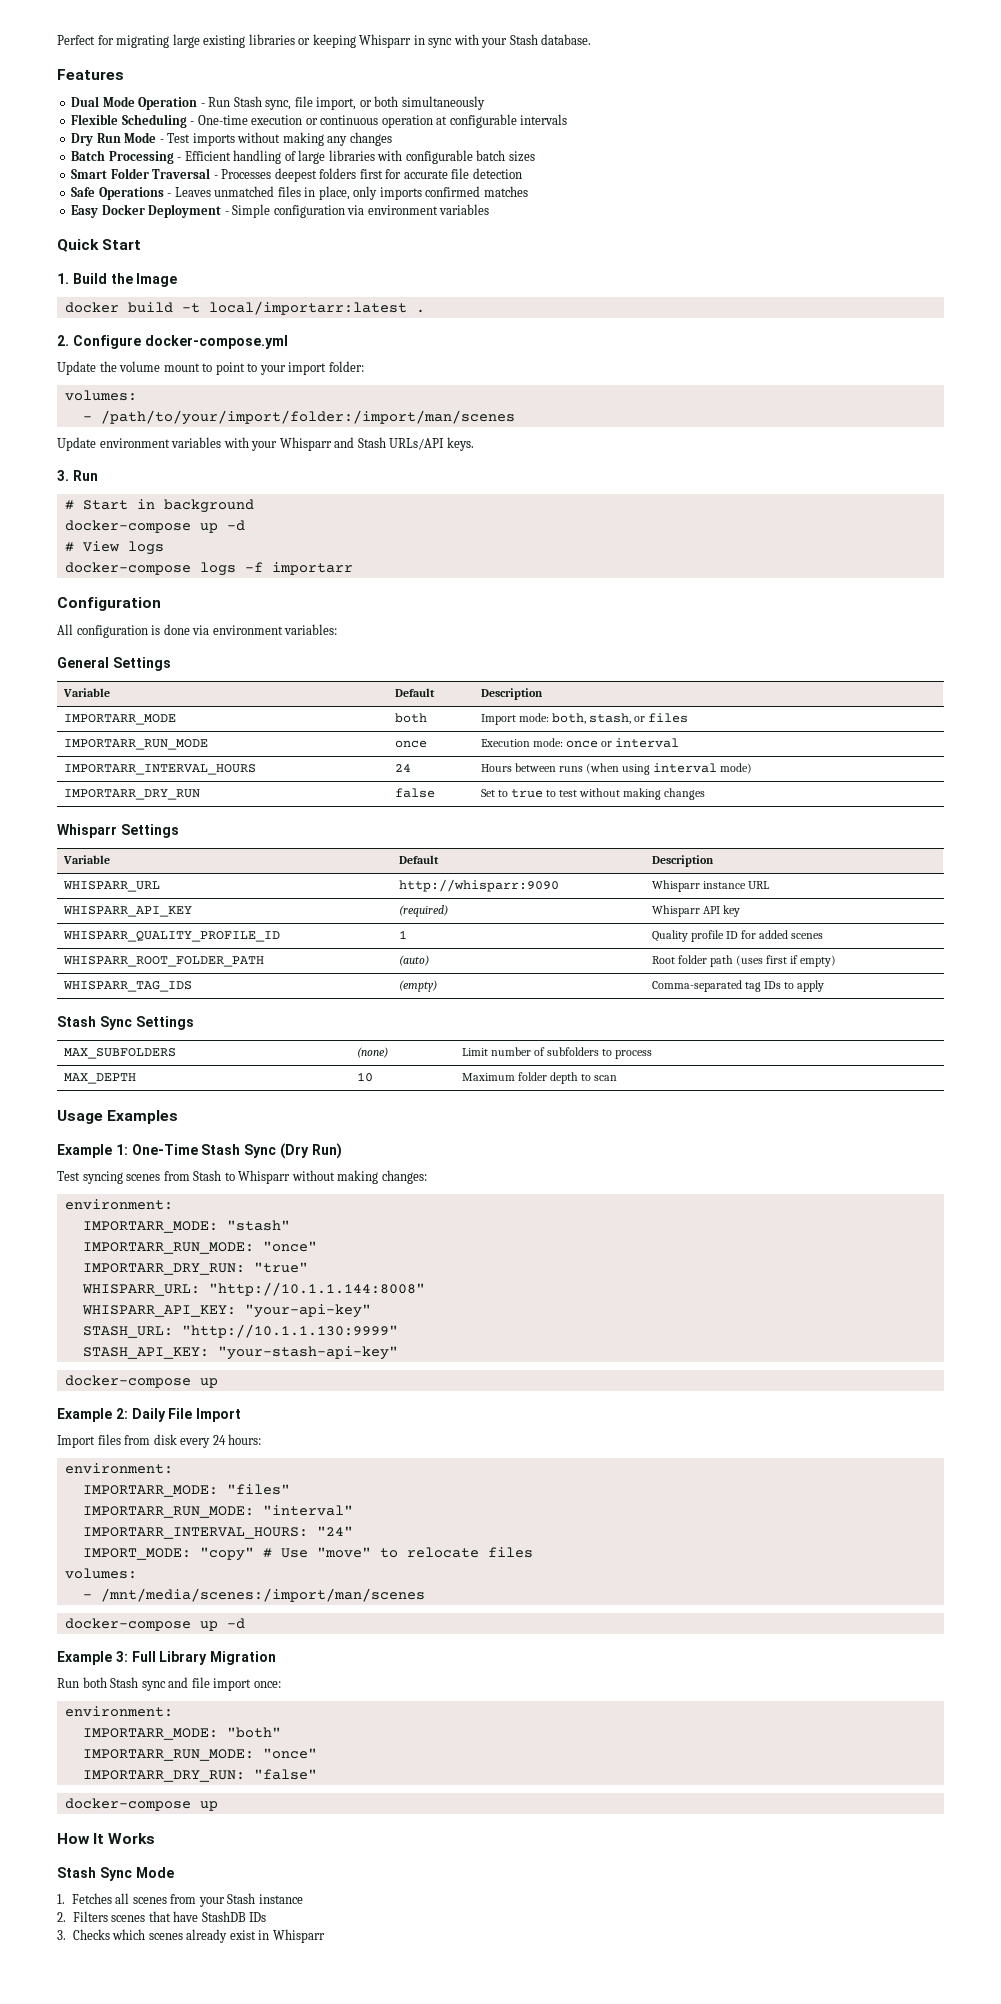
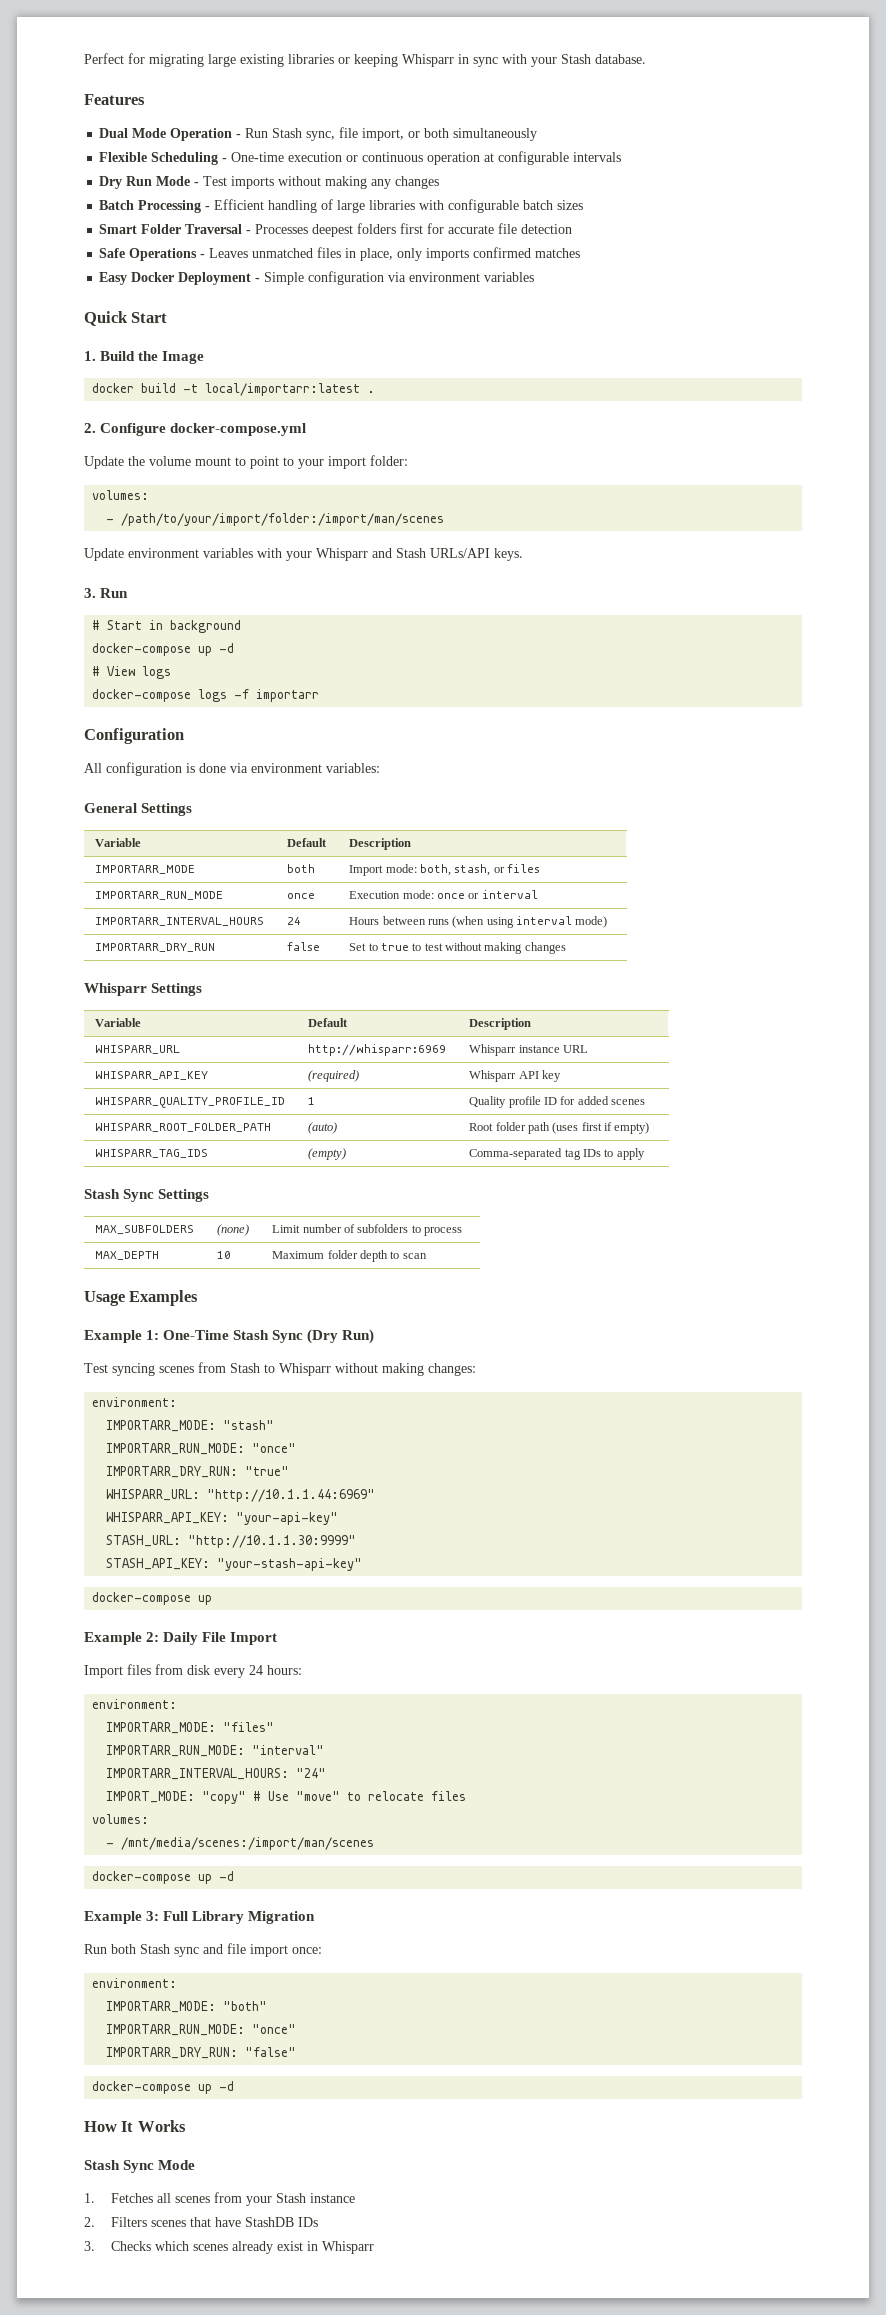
- WHISPARR_URL | http://whisparr:9090 | Whisparr instance URL
+ WHISPARR_URL | http://whisparr:6969 | Whisparr instance URL
- WHISPARR_URL: "http://10.1.1.144:8008"
+ WHISPARR_URL: "http://10.1.1.44:6969"
- STASH_URL: "http://10.1.1.130:9999"
+ STASH_URL: "http://10.1.1.30:9999"
  IMPORTARR_DRY_RUN: "false"
- docker-compose up
+ docker-compose up -d

